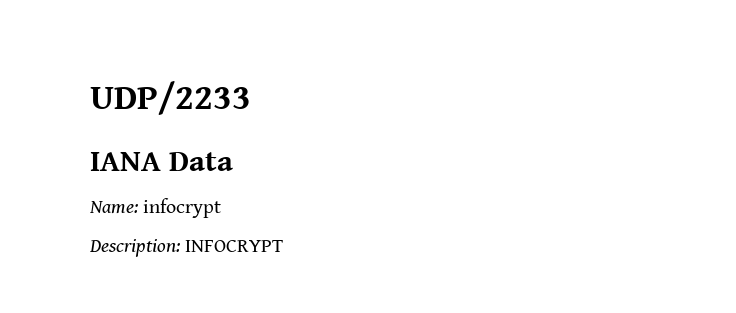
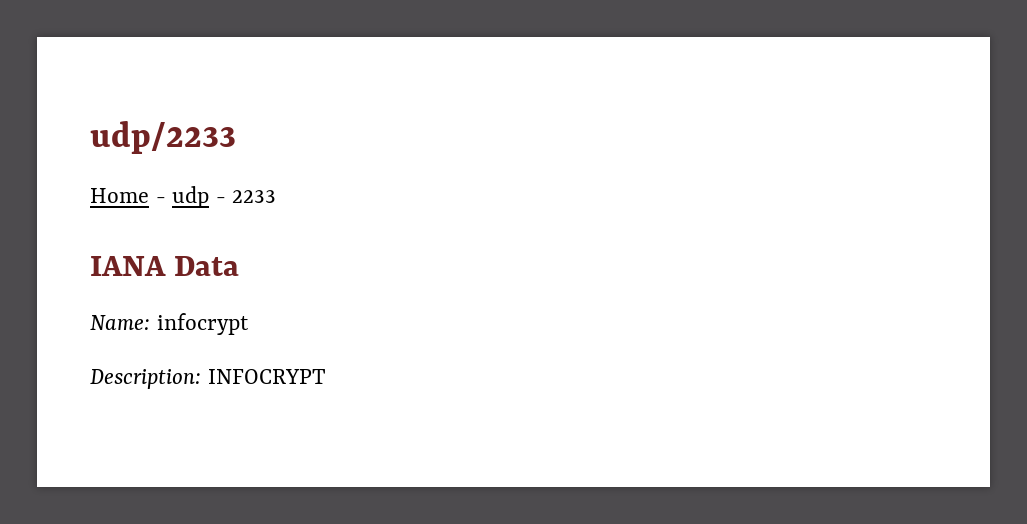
- UDP/2233
+ udp/2233
+ Home - udp - 2233

